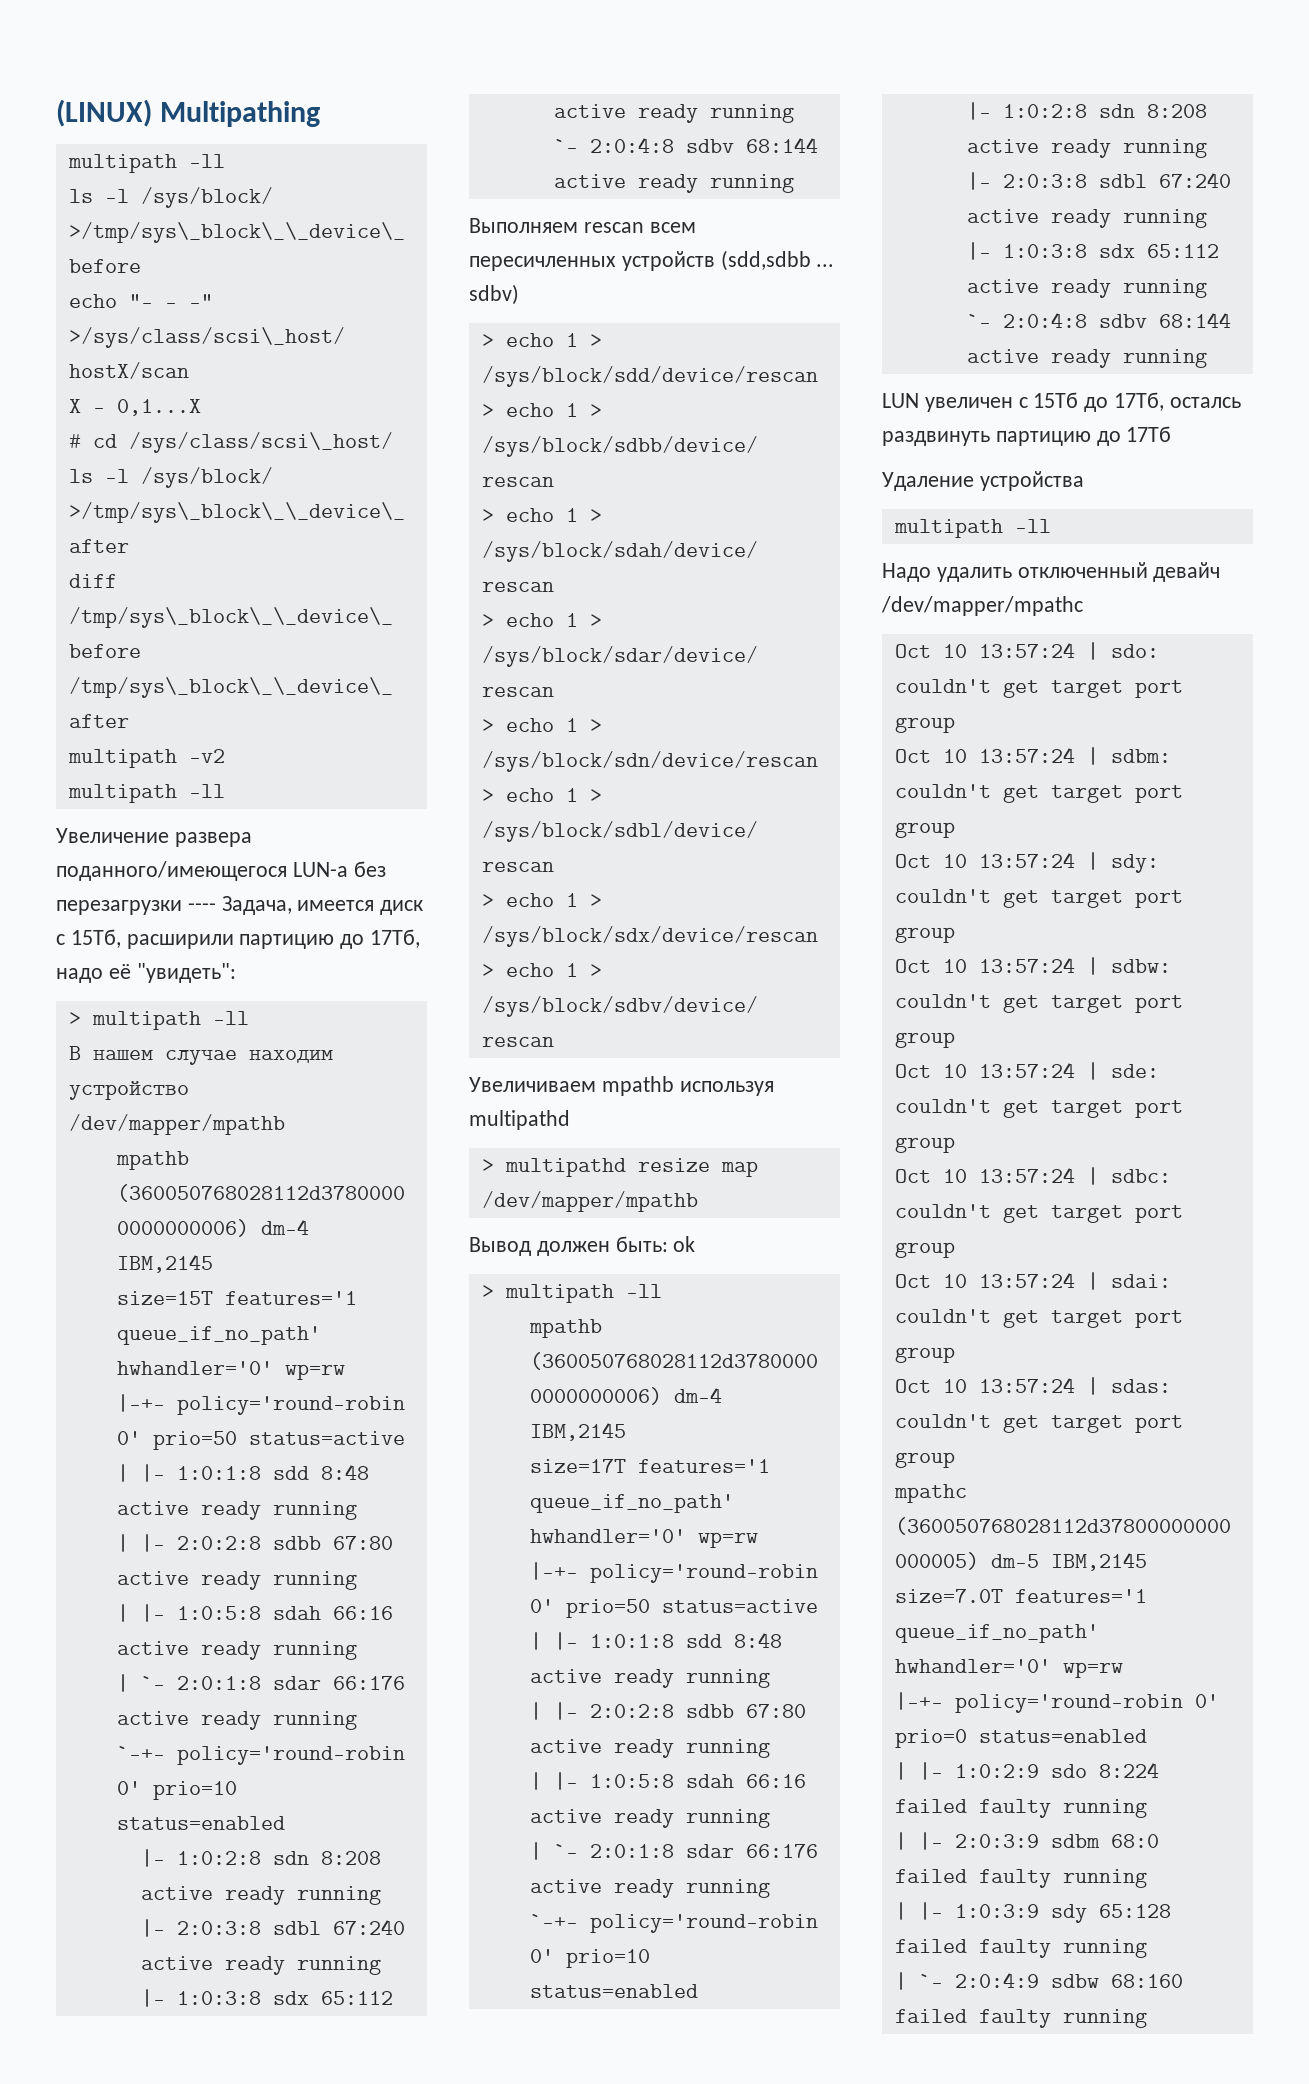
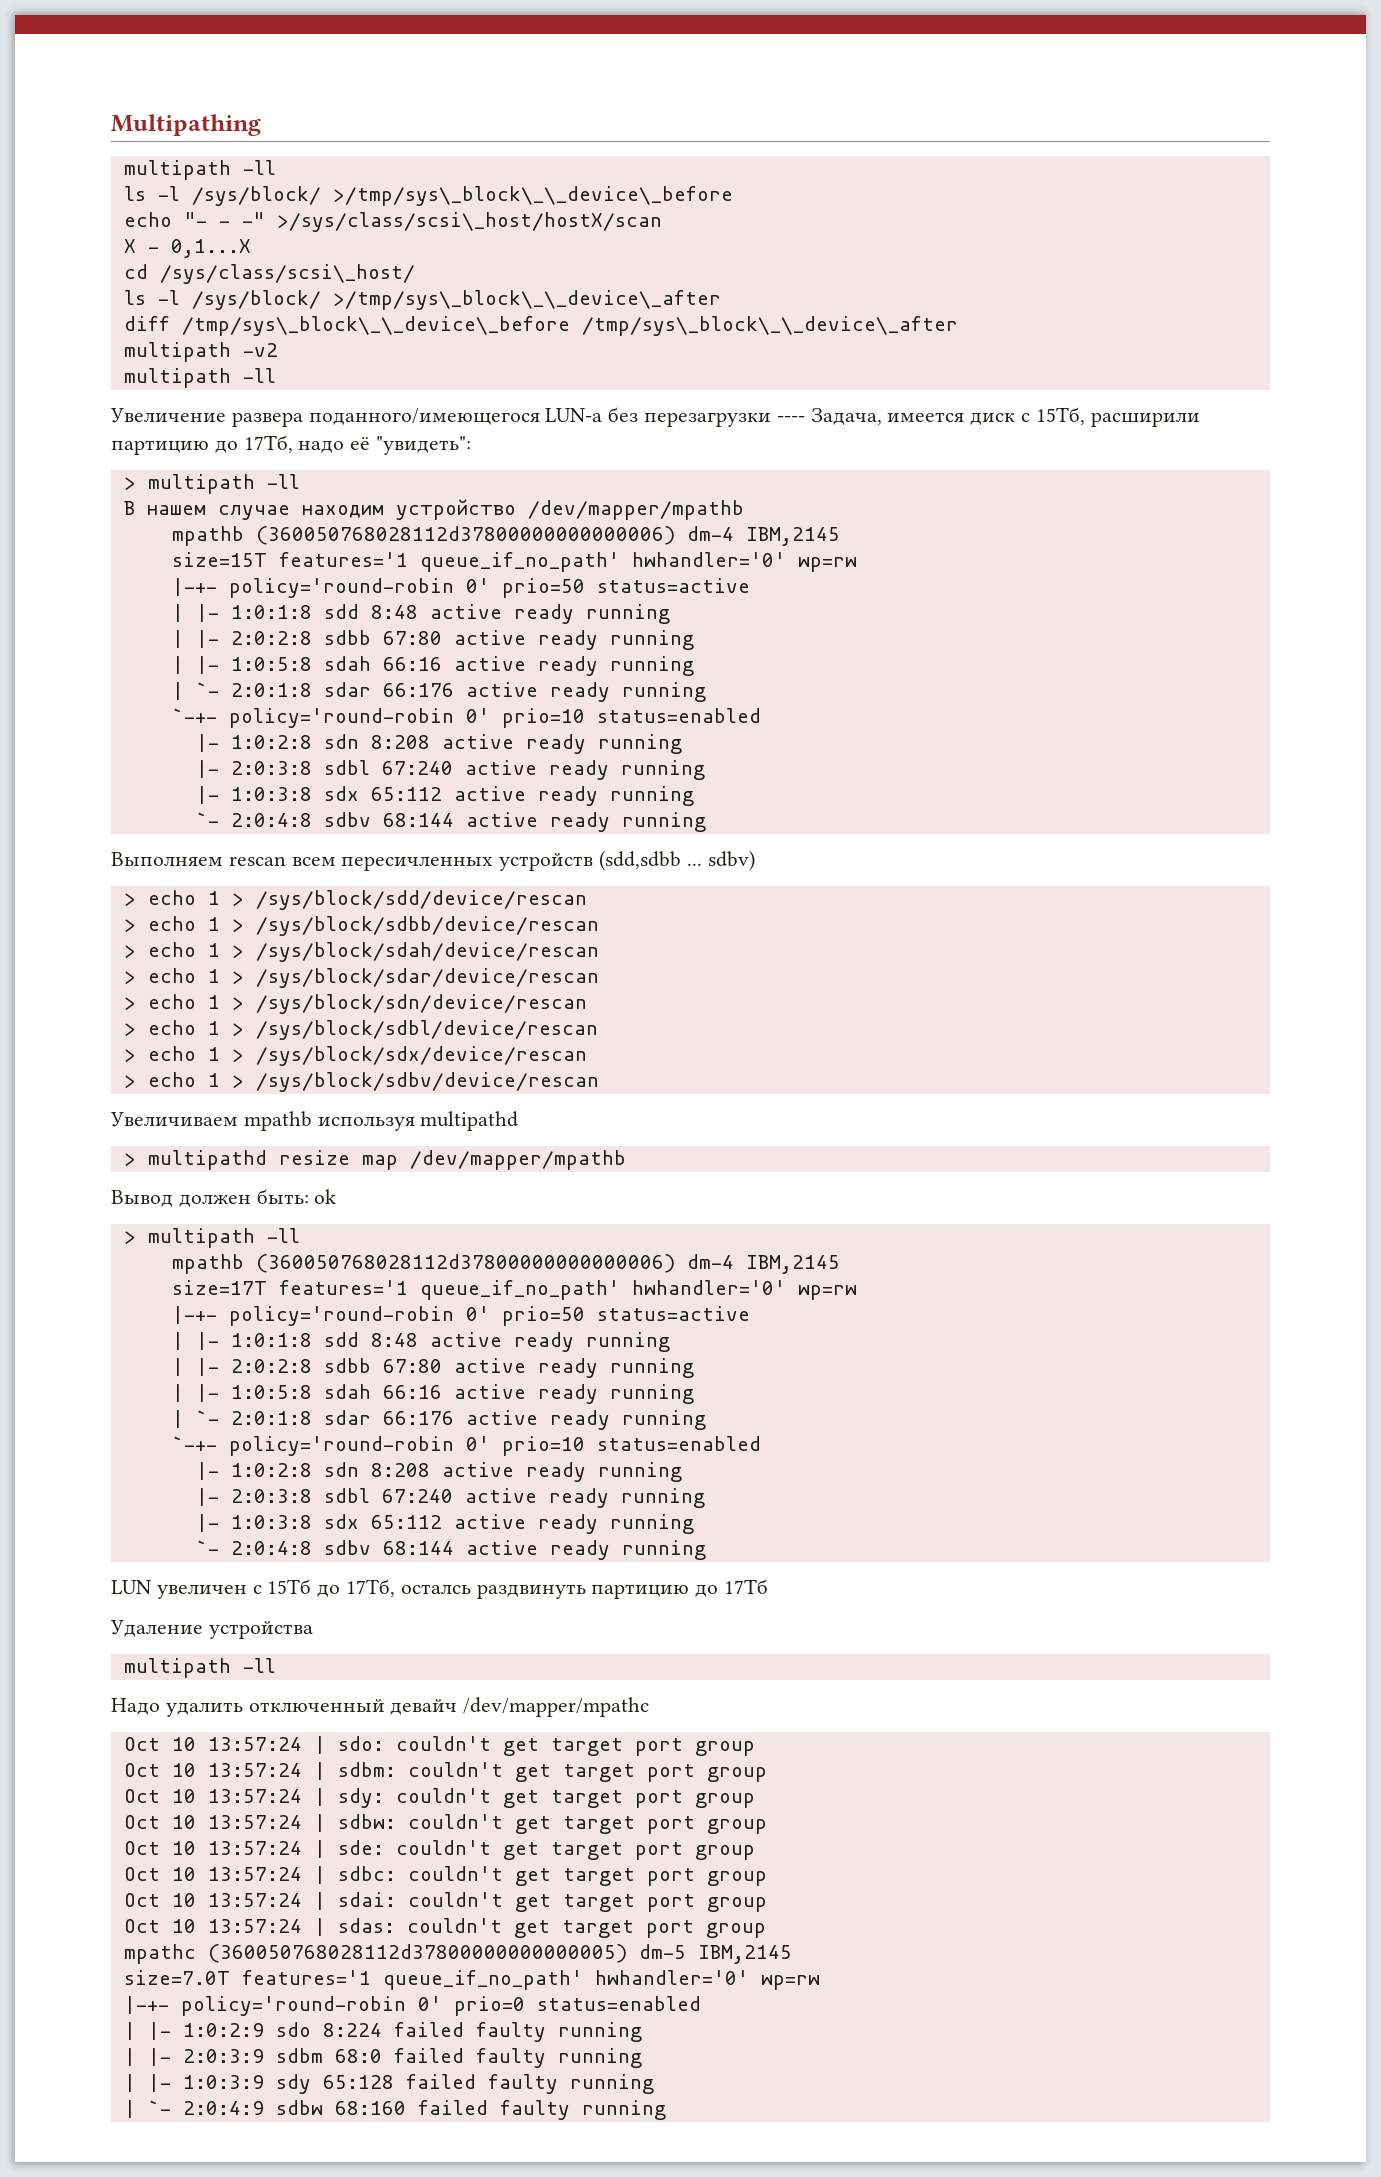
- (LINUX) Multipathing
+ Multipathing
- # cd /sys/class/scsi\_host/
+ cd /sys/class/scsi\_host/

